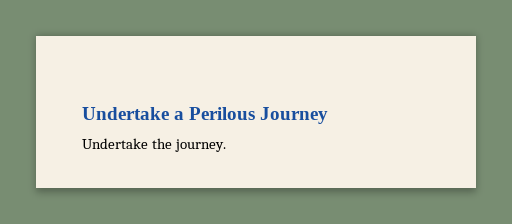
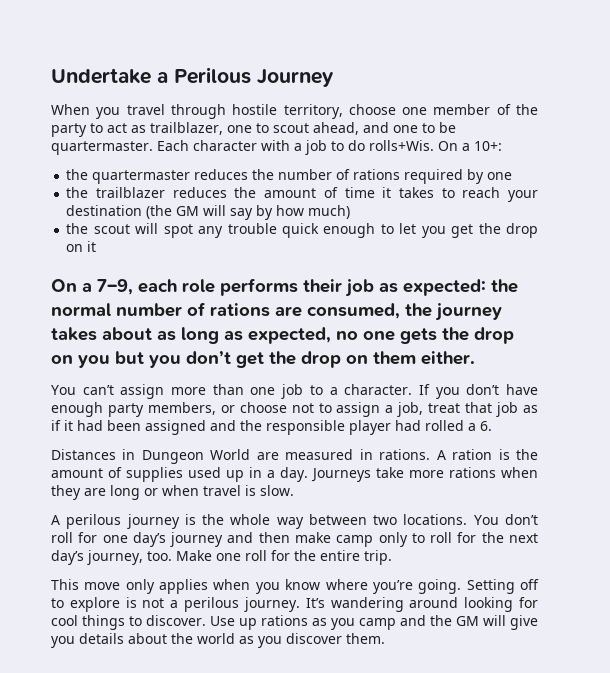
- Undertake the journey.
+ When you travel through hostile territory, choose one member of the party to act as trailblazer, one to scout ahead, and one to be quartermaster. Each character with a job to do rolls+Wis. On a 10+:
+ the quartermaster reduces the number of rations required by one
+ the trailblazer reduces the amount of time it takes to reach your destination (the GM will say by how much)
+ the scout will spot any trouble quick enough to let you get the drop on it
+ On a 7–9, each role performs their job as expected: the normal number of rations are consumed, the journey takes about as long as expected, no one gets the drop on you but you don’t get the drop on them either.
+ You can’t assign more than one job to a character. If you don’t have enough party members, or choose not to assign a job, treat that job as if it had been assigned and the responsible player had rolled a 6.
+ Distances in Dungeon World are measured in rations. A ration is the amount of supplies used up in a day. Journeys take more rations when they are long or when travel is slow.
+ A perilous journey is the whole way between two locations. You don’t roll for one day’s journey and then make camp only to roll for the next day’s journey, too. Make one roll for the entire trip.
+ This move only applies when you know where you’re going. Setting off to explore is not a perilous journey. It’s wandering around looking for cool things to discover. Use up rations as you camp and the GM will give you details about the world as you discover them.

